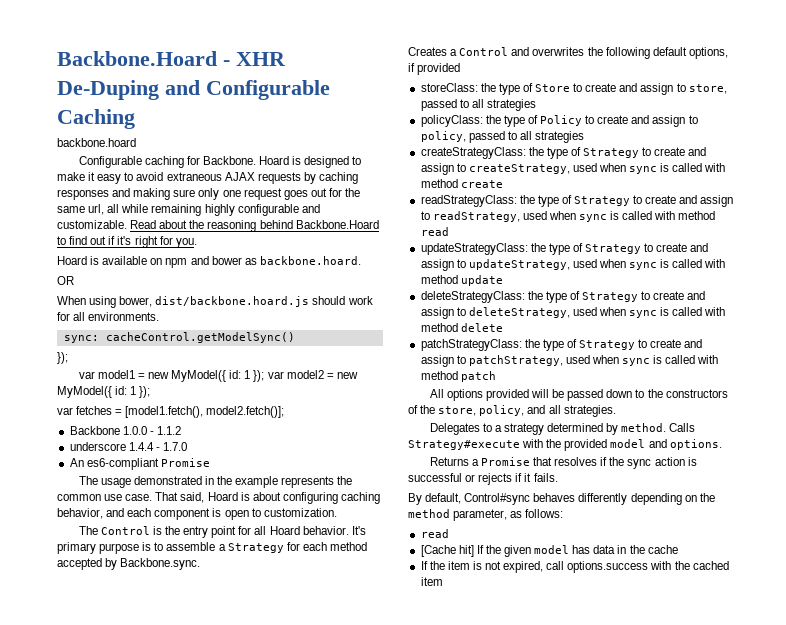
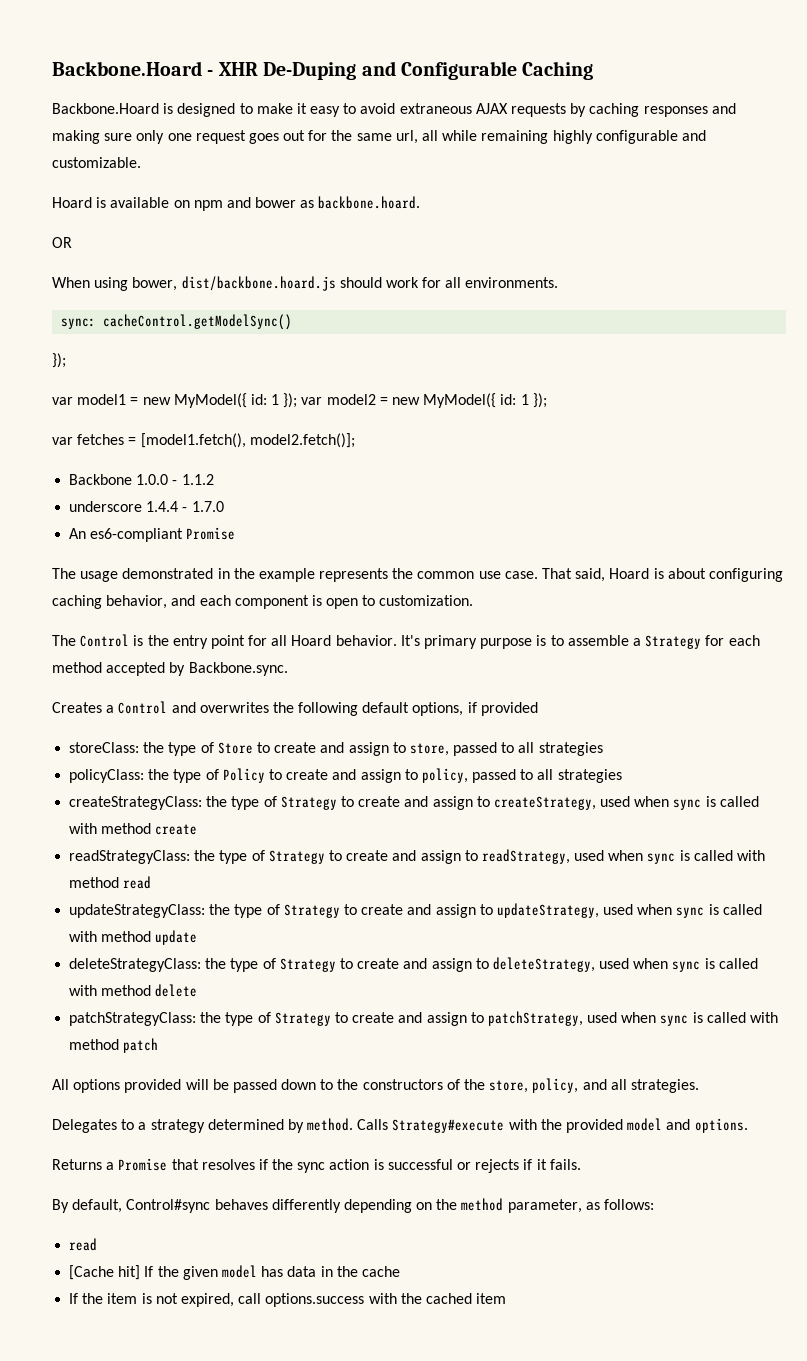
- backbone.hoard
- Configurable caching for Backbone. Hoard is designed to make it easy to avoid extraneous AJAX requests by caching responses and making sure only one request goes out for the same url, all while remaining highly configurable and customizable. Read about the reasoning behind Backbone.Hoard to find out if it's right for you.
+ Backbone.Hoard is designed to make it easy to avoid extraneous AJAX requests by caching responses and making sure only one request goes out for the same url, all while remaining highly configurable and customizable.

